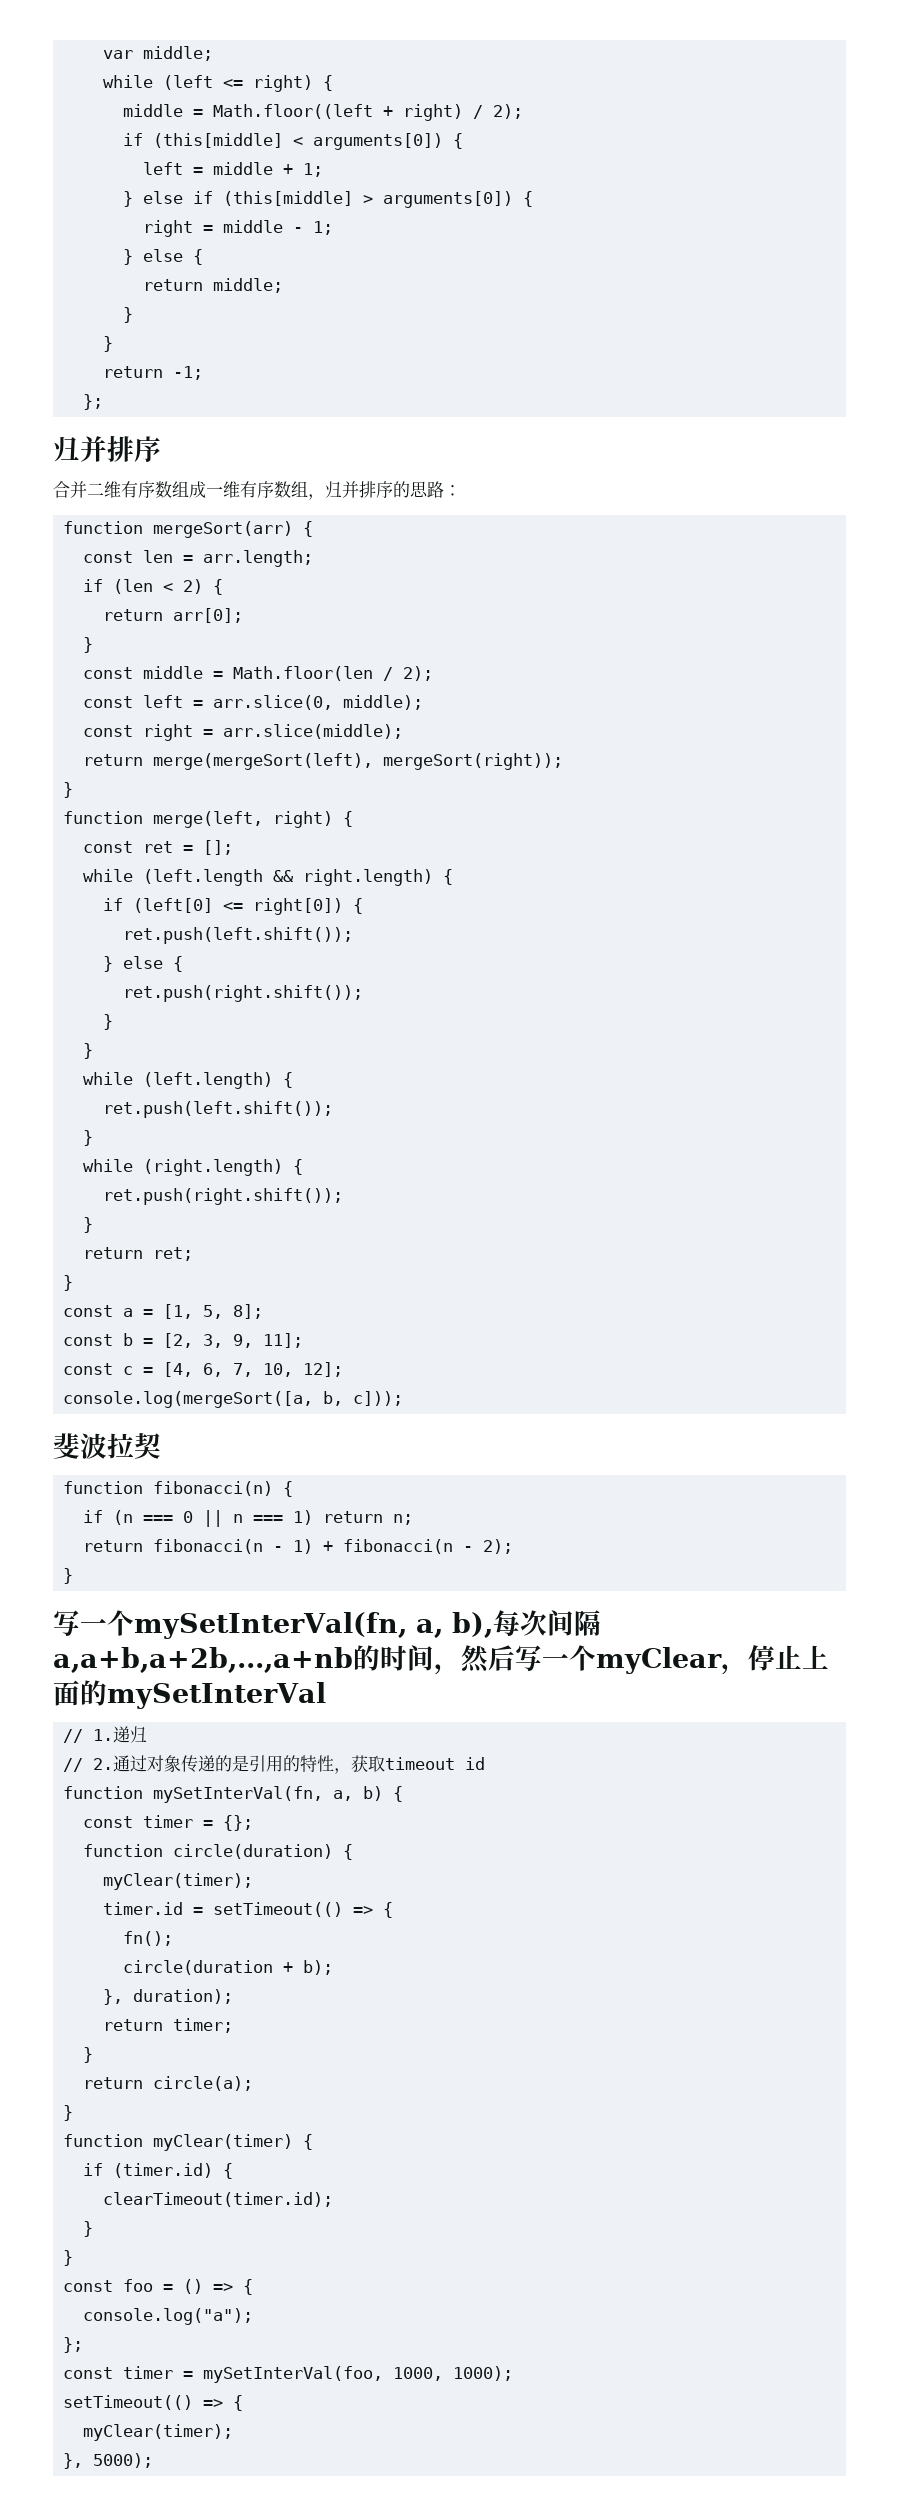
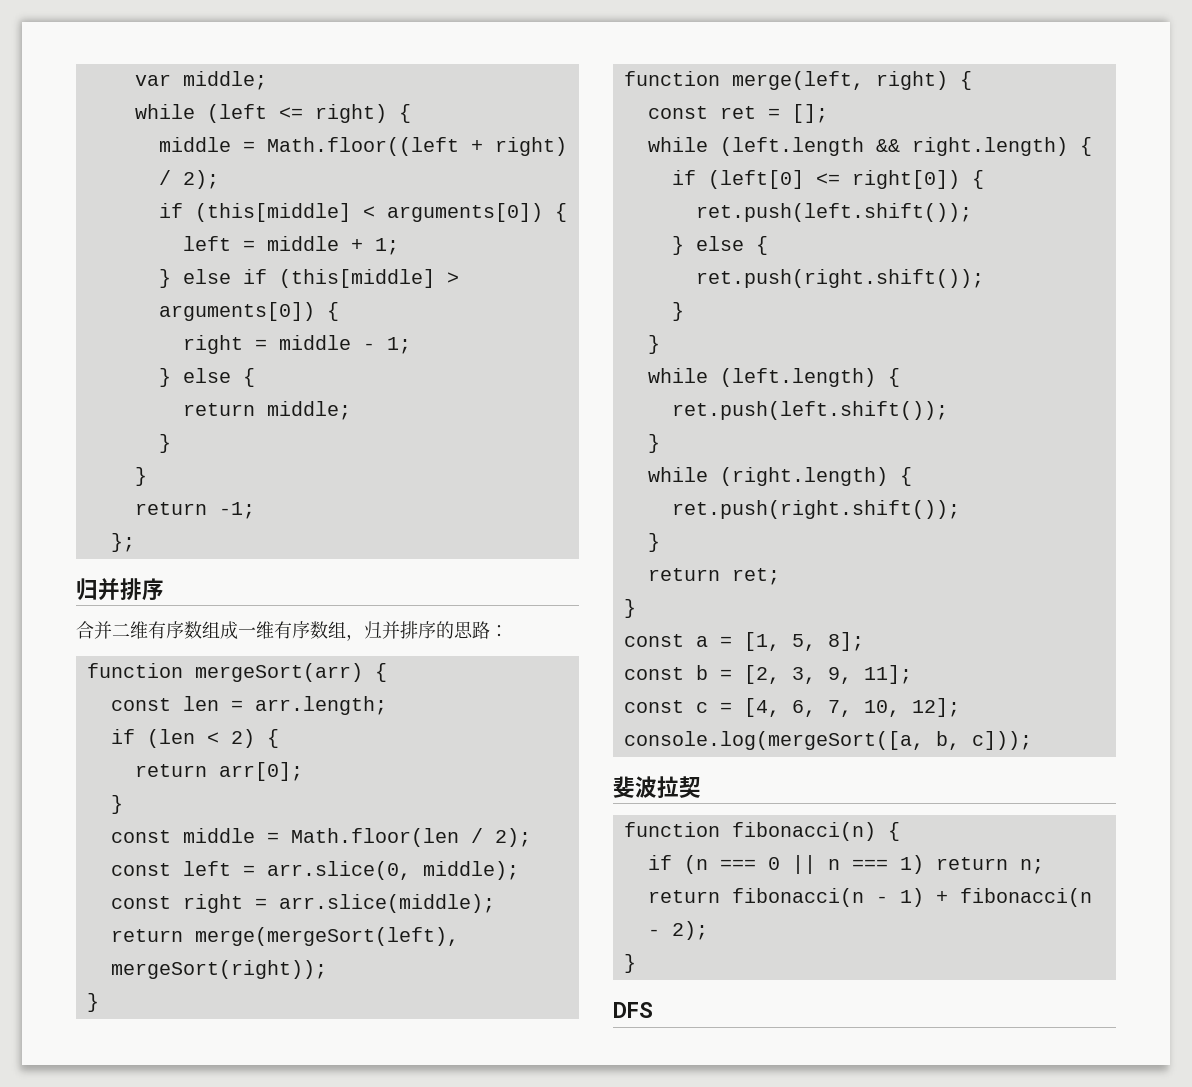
- 写一个mySetInterVal(fn, a, b),每次间隔a,a+b,a+2b,...,a+nb的时间，然后写一个myClear，停止上面的mySetInterVal
- // 1.递归
- // 2.通过对象传递的是引用的特性，获取timeout id
- function mySetInterVal(fn, a, b) {
- const timer = {};
- function circle(duration) {
- myClear(timer);
- timer.id = setTimeout(() => {
- fn();
- circle(duration + b);
- }, duration);
- return timer;
- }
- return circle(a);
- }
- function myClear(timer) {
- if (timer.id) {
- clearTimeout(timer.id);
- }
- }
- const foo = () => {
- console.log("a");
- };
- const timer = mySetInterVal(foo, 1000, 1000);
- setTimeout(() => {
- myClear(timer);
- }, 5000);
+ DFS

